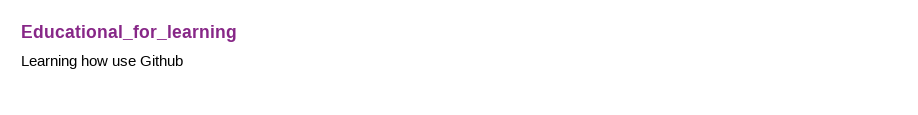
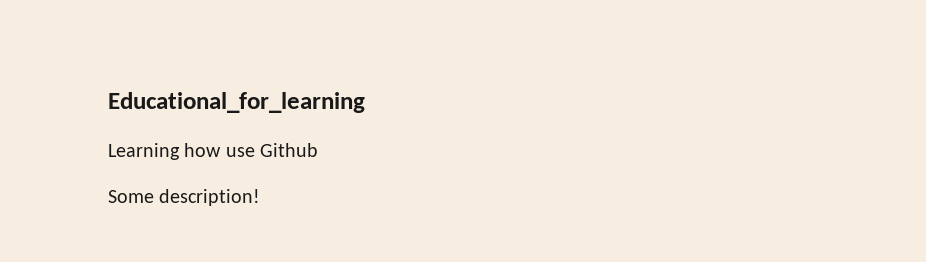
+ Some description!

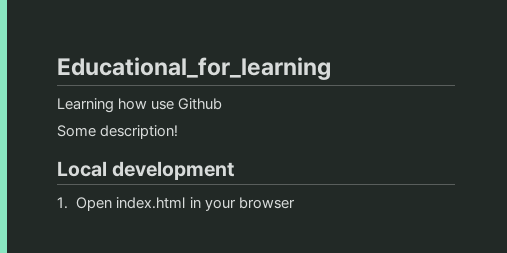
+ Local development
+ 1. Open index.html in your browser

